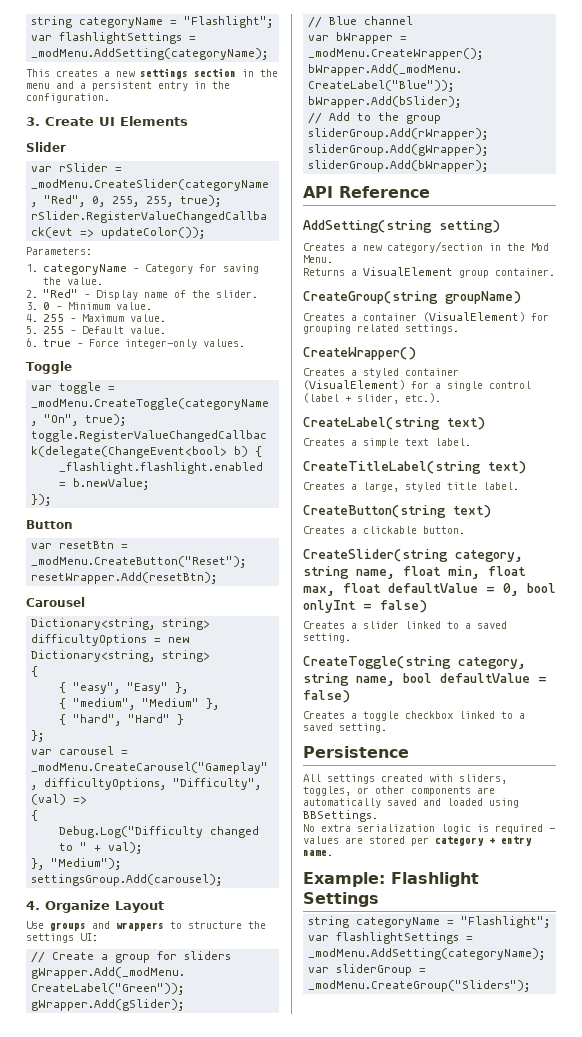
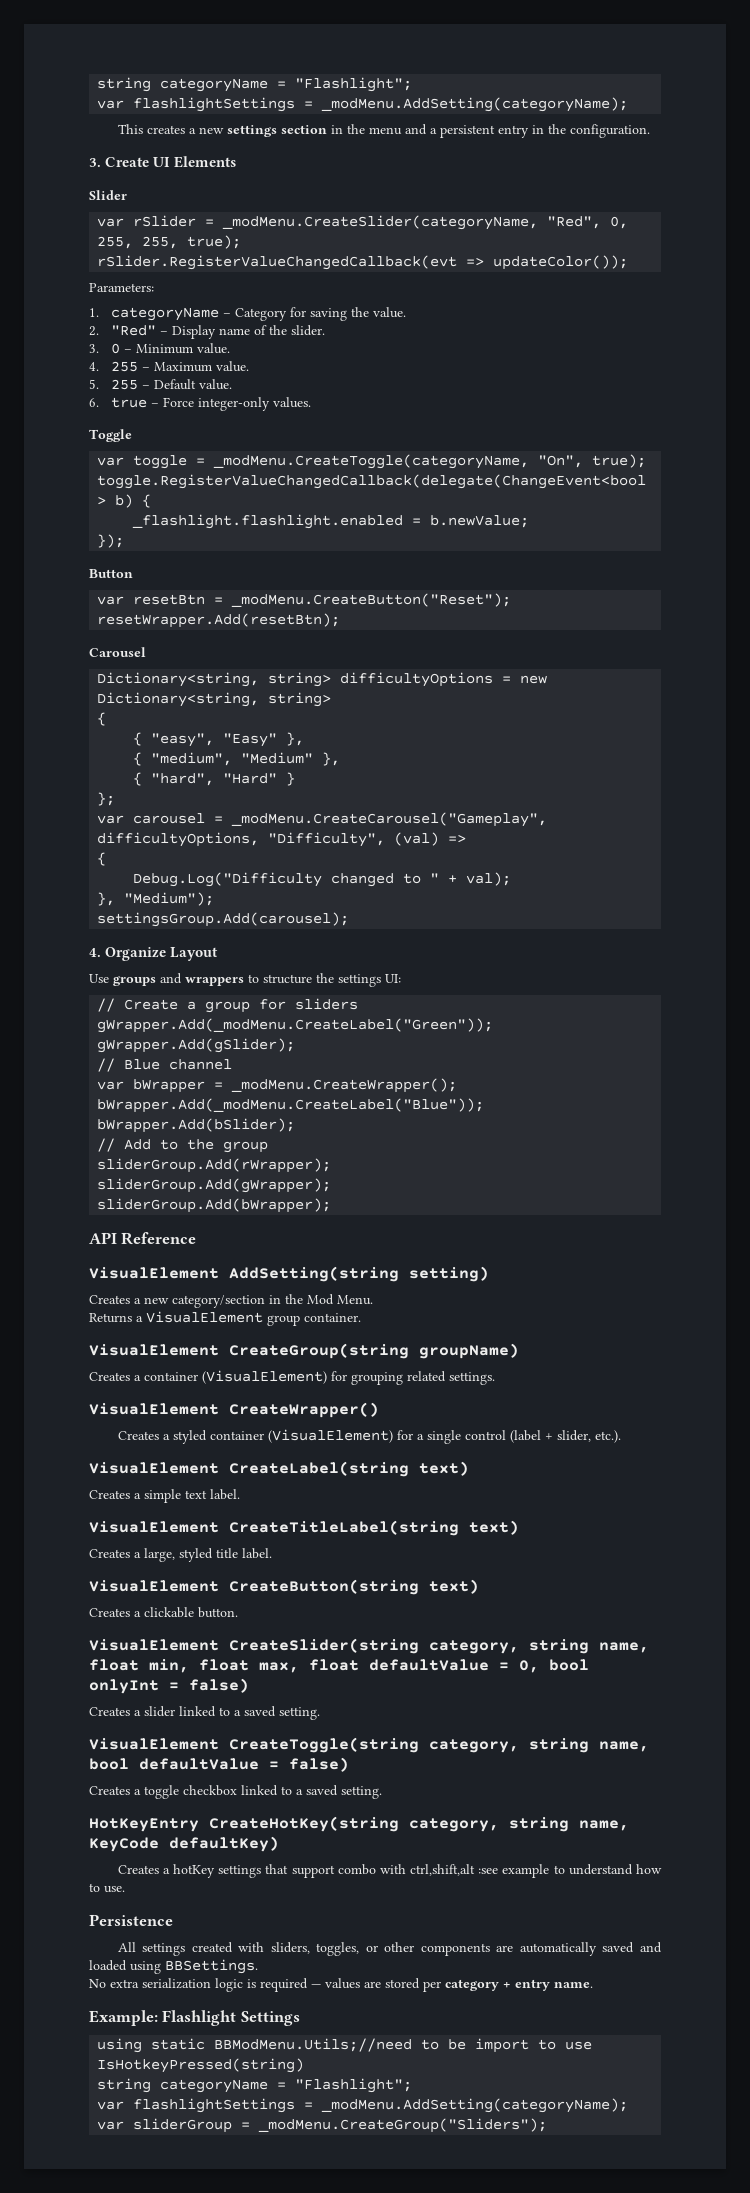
- AddSetting(string setting)
+ VisualElement AddSetting(string setting)
- CreateGroup(string groupName)
+ VisualElement CreateGroup(string groupName)
- CreateWrapper()
+ VisualElement CreateWrapper()
- CreateLabel(string text)
+ VisualElement CreateLabel(string text)
- CreateTitleLabel(string text)
+ VisualElement CreateTitleLabel(string text)
- CreateButton(string text)
+ VisualElement CreateButton(string text)
- CreateSlider(string category, string name, float min, float max, float defaultValue = 0, bool onlyInt = false)
+ VisualElement CreateSlider(string category, string name, float min, float max, float defaultValue = 0, bool onlyInt = false)
- CreateToggle(string category, string name, bool defaultValue = false)
+ VisualElement CreateToggle(string category, string name, bool defaultValue = false)
+ HotKeyEntry CreateHotKey(string category, string name, KeyCode defaultKey)
+ Creates a hotKey settings that support combo with ctrl,shift,alt :see example to understand how to use.
+ using static BBModMenu.Utils;//need to be import to use IsHotkeyPressed(string)

